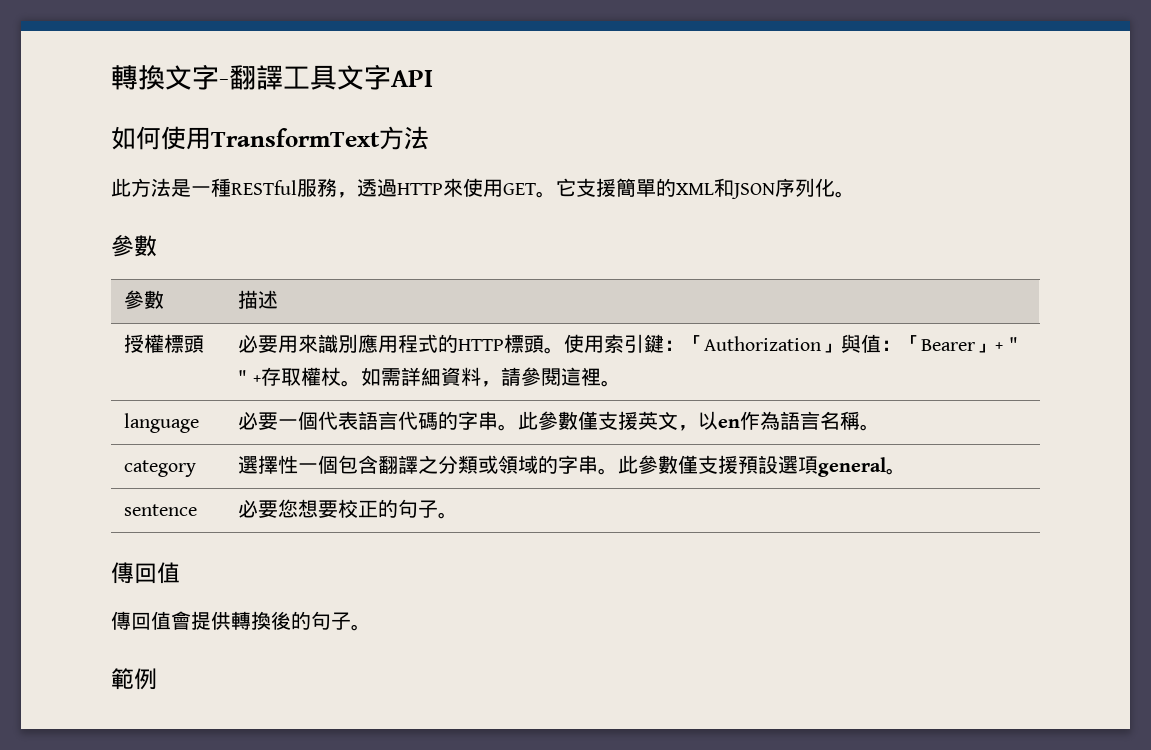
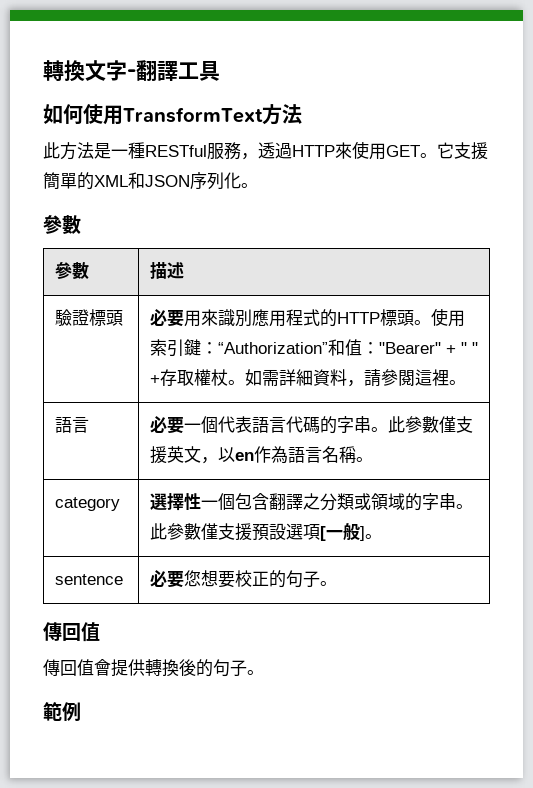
- 轉換文字-翻譯工具文字API
+ 轉換文字-翻譯工具
- 授權標頭 | 必要用來識別應用程式的HTTP標頭。使用索引鍵：「Authorization」與值：「Bearer」+ " " +存取權杖。如需詳細資料，請參閱這裡。
+ 驗證標頭 | 必要用來識別應用程式的HTTP標頭。使用索引鍵：“Authorization”和值："Bearer" + " " +存取權杖。如需詳細資料，請參閱這裡。
- language | 必要一個代表語言代碼的字串。此參數僅支援英文，以en作為語言名稱。
+ 語言 | 必要一個代表語言代碼的字串。此參數僅支援英文，以en作為語言名稱。
- category | 選擇性一個包含翻譯之分類或領域的字串。此參數僅支援預設選項general。
+ category | 選擇性一個包含翻譯之分類或領域的字串。此參數僅支援預設選項[一般]。

